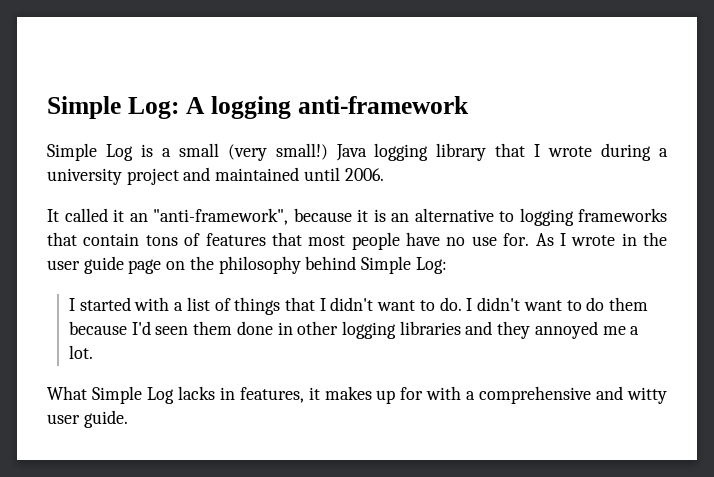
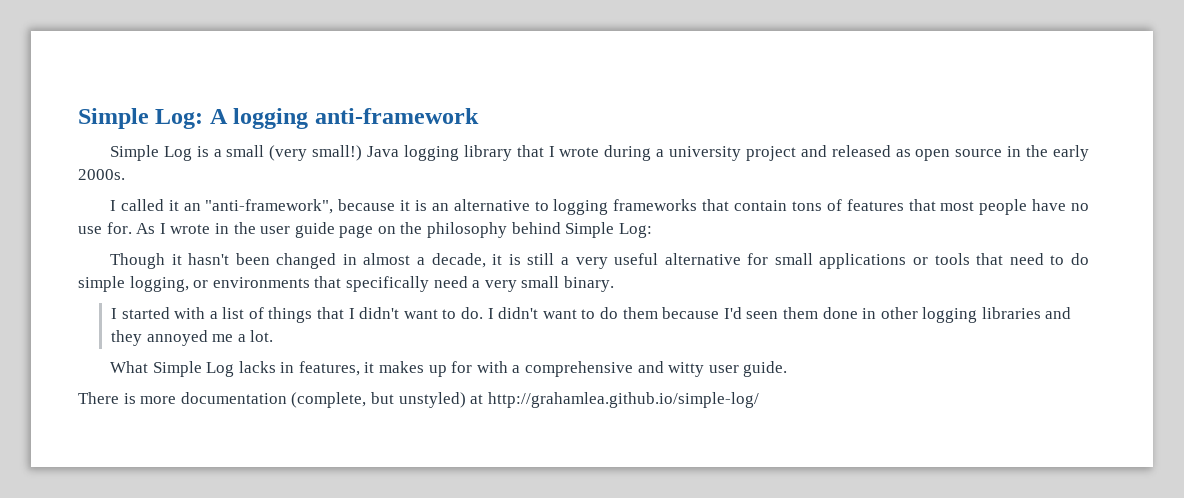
- Java logging library that I wrote during a university project and maintained until 2006.
- It called it an "anti-framework", because it is an alternative to logging frameworks that contain tons of features that most people have no use for.
+ Java logging library that I wrote during a university project and released as open source in the early 2000s.
+ I called it an "anti-framework", because it is an alternative to logging frameworks that contain tons of features that most people have no use for.
+ Though it hasn't been changed in almost a decade, it is still a very useful alternative for small applications or tools that need to do simple logging, or environments that specifically need a very small binary.
+ There is more documentation (complete, but unstyled) at http://grahamlea.github.io/simple-log/

